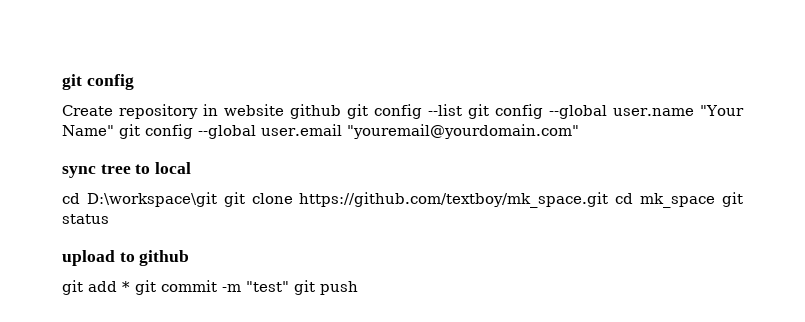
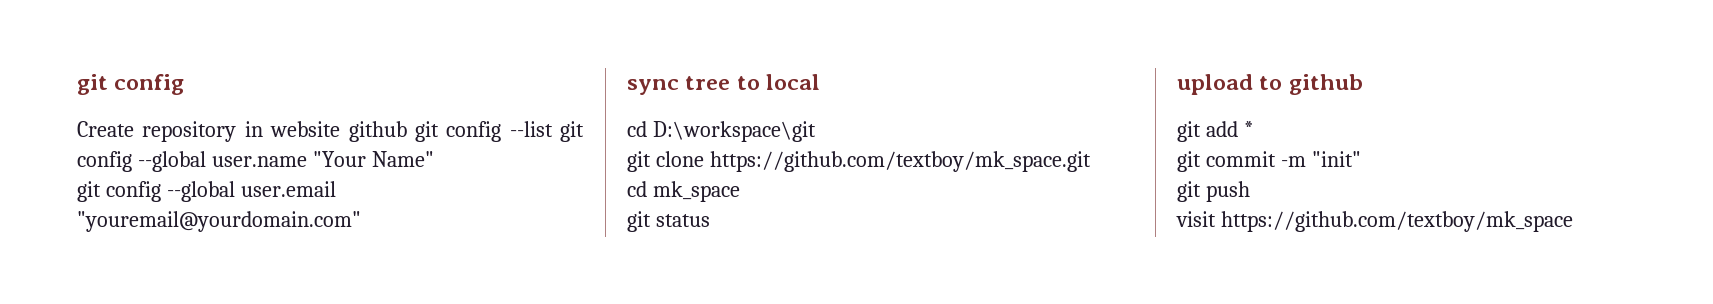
- Create repository in website github git config --list git config --global user.name "Your Name" git config --global user.email "youremail@yourdomain.com"
+ Create repository in website github git config --list git config --global user.name "Your Name"
+ git config --global user.email "youremail@yourdomain.com"
- cd D:\workspace\git git clone https://github.com/textboy/mk_space.git cd mk_space git status
+ cd D:\workspace\git
+ git clone https://github.com/textboy/mk_space.git
+ cd mk_space
+ git status
- git add * git commit -m "test" git push
+ git add *
+ git commit -m "init"
+ git push
+ visit https://github.com/textboy/mk_space

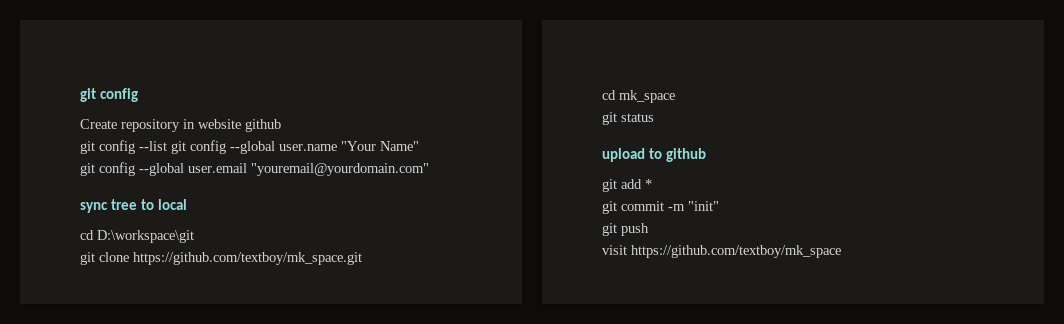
- Create repository in website github git config --list git config --global user.name "Your Name"
+ Create repository in website github
+ git config --list git config --global user.name "Your Name"

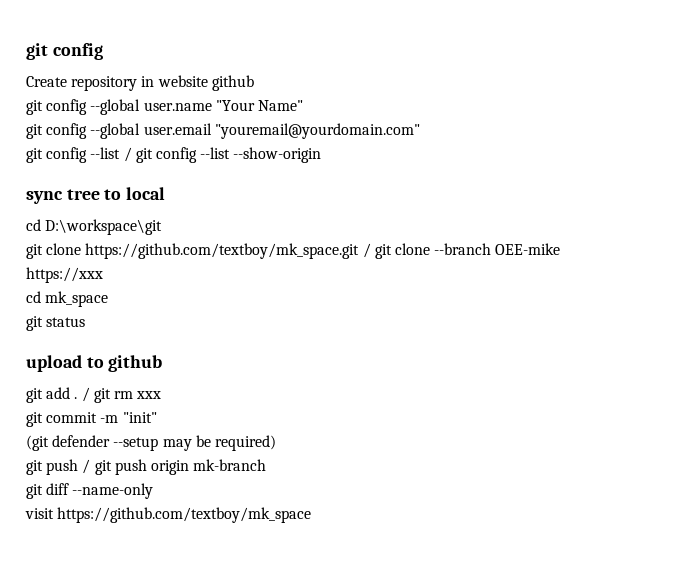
- git config --list git config --global user.name "Your Name"
+ git config --global user.name "Your Name"
+ git config --list / git config --list --show-origin
- git clone https://github.com/textboy/mk_space.git
+ git clone https://github.com/textboy/mk_space.git / git clone --branch OEE-mike https://xxx
- git add *
+ git add . / git rm xxx
- git push
+ (git defender --setup may be required)
+ git push / git push origin mk-branch
+ git diff --name-only

